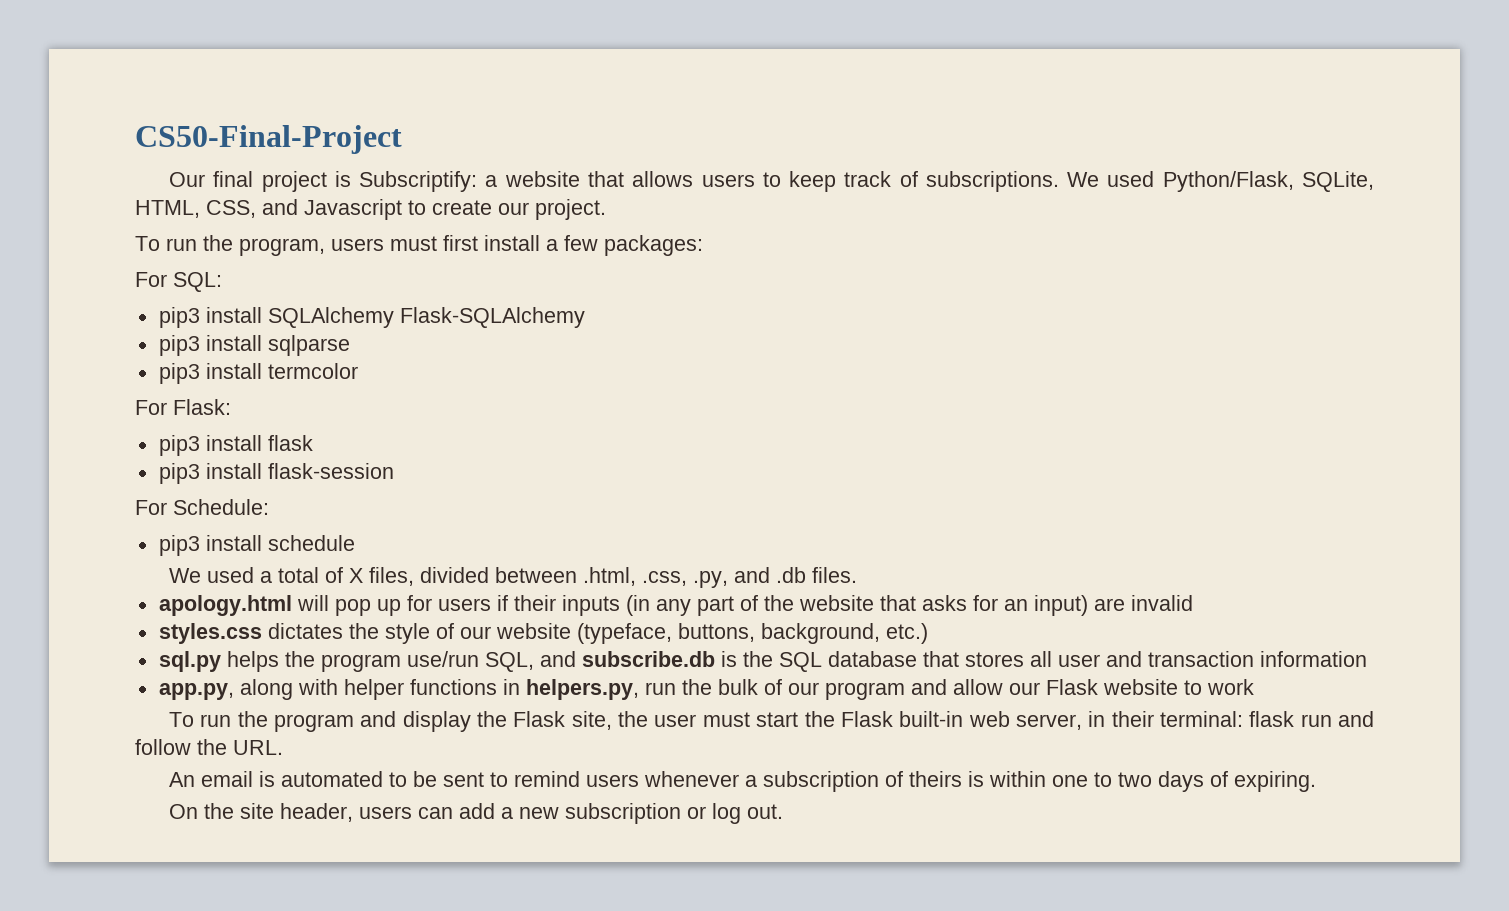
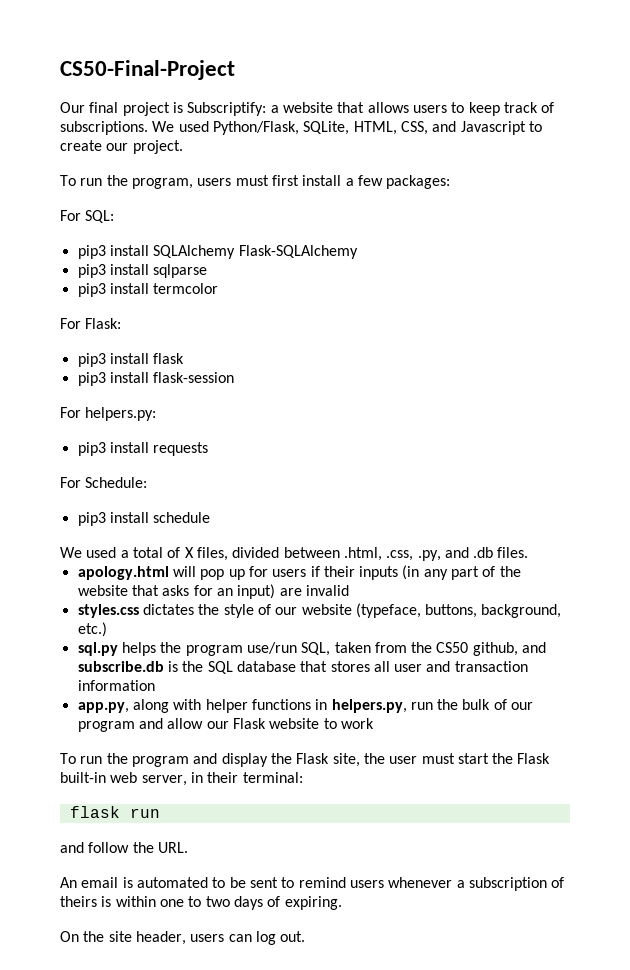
+ For helpers.py:
+ pip3 install requests
- sql.py helps the program use/run SQL, and subscribe.db is the SQL database that stores all user and transaction information
+ sql.py helps the program use/run SQL, taken from the CS50 github, and subscribe.db is the SQL database that stores all user and transaction information
- To run the program and display the Flask site, the user must start the Flask built-in web server, in their terminal: flask run and follow the URL.
+ To run the program and display the Flask site, the user must start the Flask built-in web server, in their terminal:
+ flask run
+ and follow the URL.
- On the site header, users can add a new subscription or log out.
+ On the site header, users can log out.

